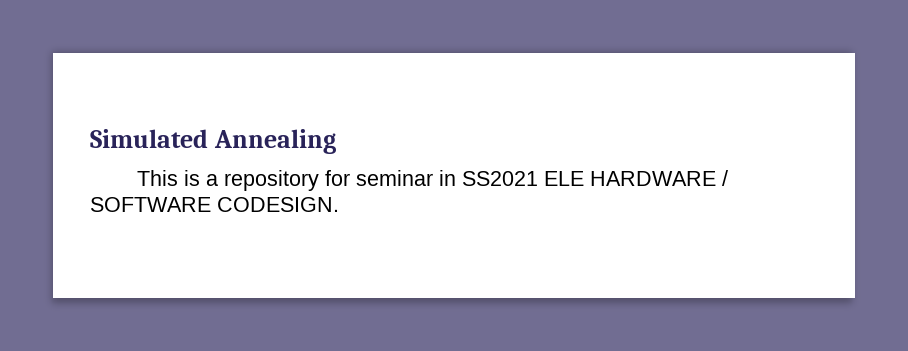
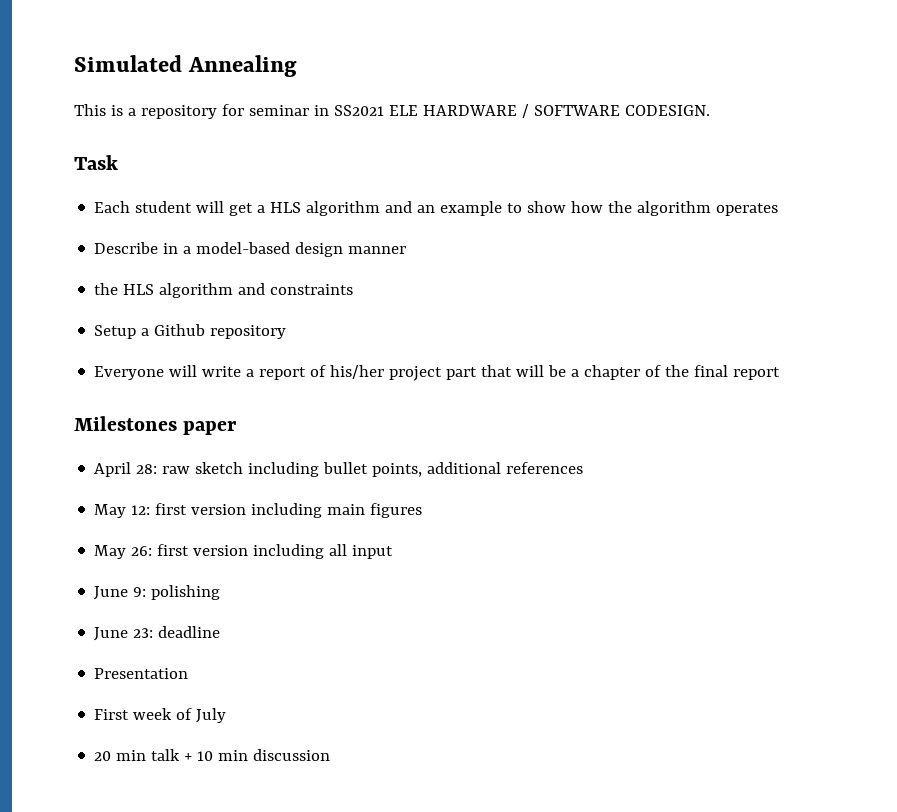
+ Task
+ Each student will get a HLS algorithm and an example to show how the algorithm operates
+ Describe in a model-based design manner
+ the HLS algorithm and constraints
+ Setup a Github repository
+ Everyone will write a report of his/her project part that will be a chapter of the final report
+ Milestones paper
+ April 28: raw sketch including bullet points, additional references
+ May 12: first version including main figures
+ May 26: first version including all input
+ June 9: polishing
+ June 23: deadline
+ Presentation
+ First week of July
+ 20 min talk + 10 min discussion

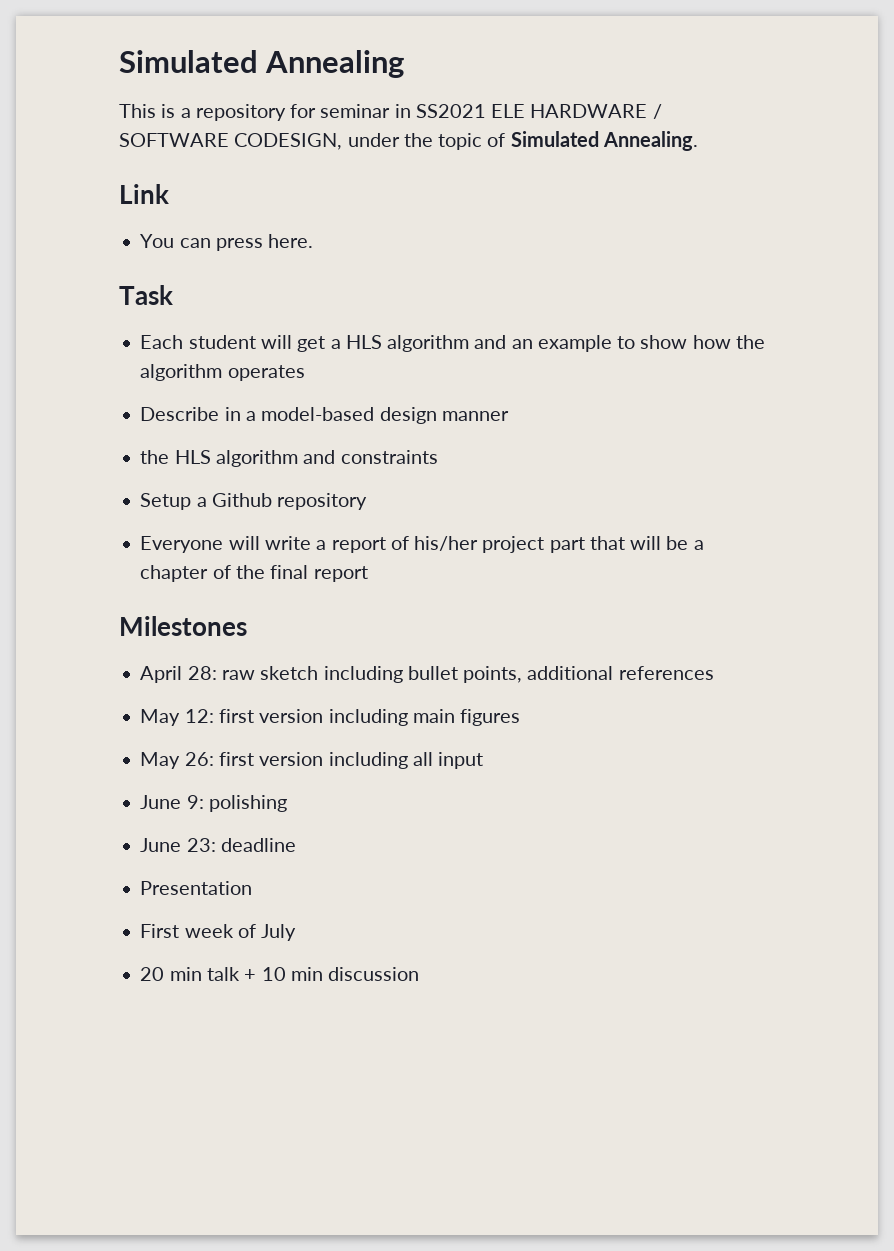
- This is a repository for seminar in SS2021 ELE HARDWARE / SOFTWARE CODESIGN.
+ This is a repository for seminar in SS2021 ELE HARDWARE / SOFTWARE CODESIGN, under the topic of Simulated Annealing.
+ Link
+ You can press here.
- Milestones paper
+ Milestones

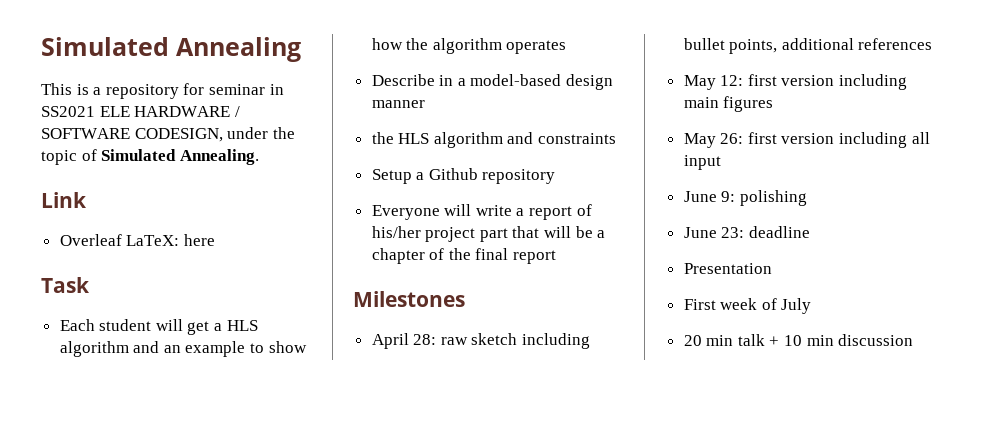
- You can press here.
+ Overleaf LaTeX: here

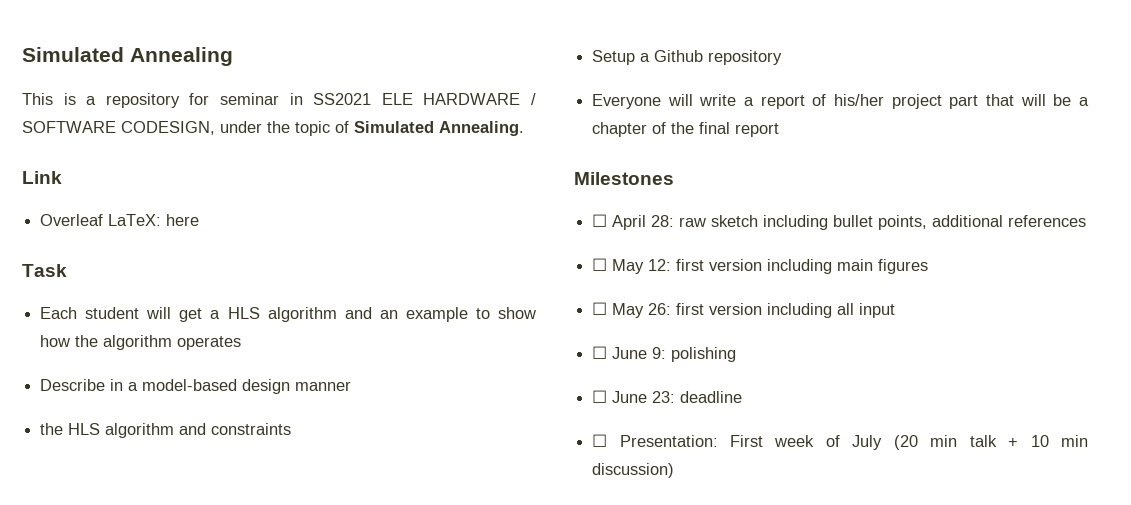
- April 28: raw sketch including bullet points, additional references
+ ☐ April 28: raw sketch including bullet points, additional references
- May 12: first version including main figures
+ ☐ May 12: first version including main figures
- May 26: first version including all input
+ ☐ May 26: first version including all input
- June 9: polishing
+ ☐ June 9: polishing
- June 23: deadline
+ ☐ June 23: deadline
- Presentation
- First week of July
- 20 min talk + 10 min discussion
+ ☐ Presentation: First week of July (20 min talk + 10 min discussion)

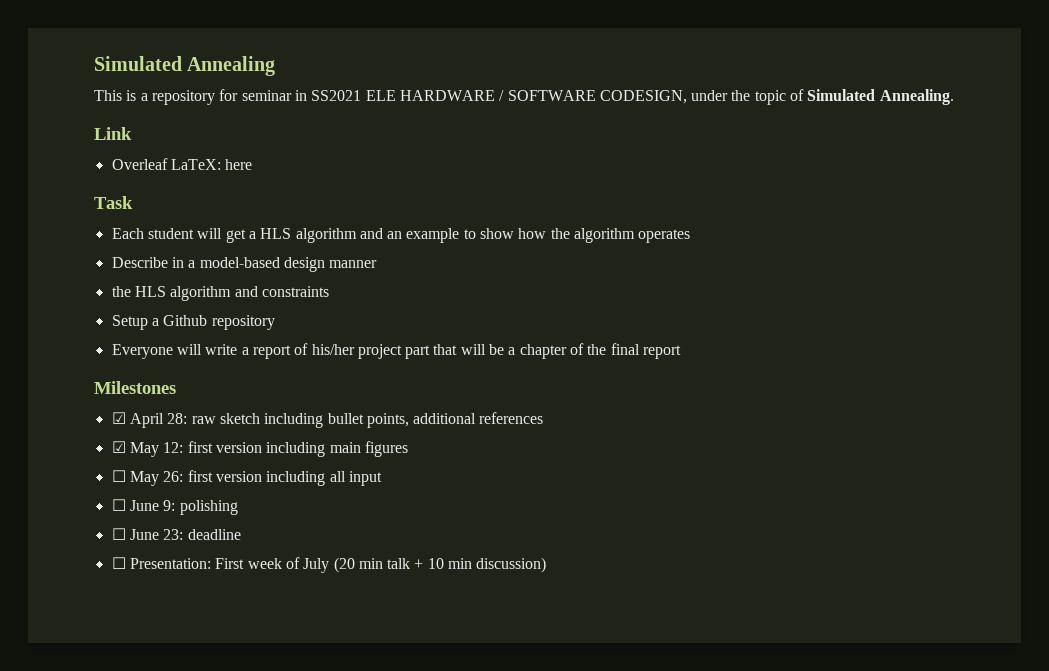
- ☐ April 28: raw sketch including bullet points, additional references
+ ☑ April 28: raw sketch including bullet points, additional references
- ☐ May 12: first version including main figures
+ ☑ May 12: first version including main figures

